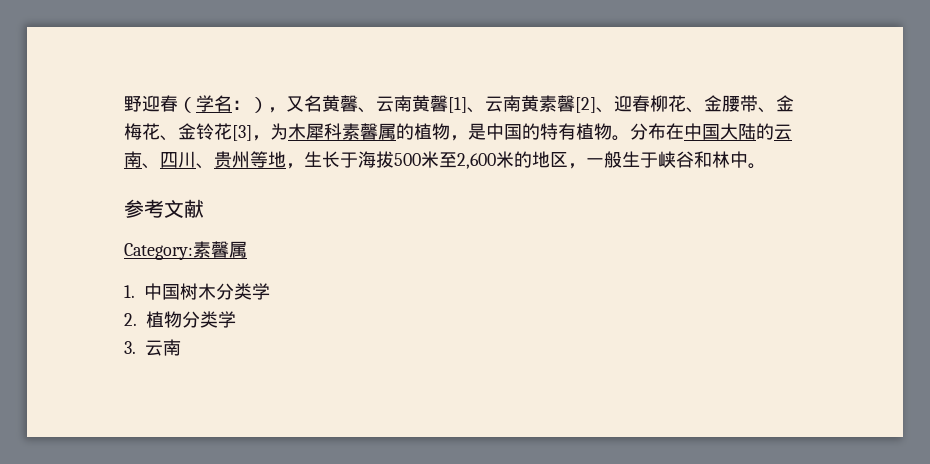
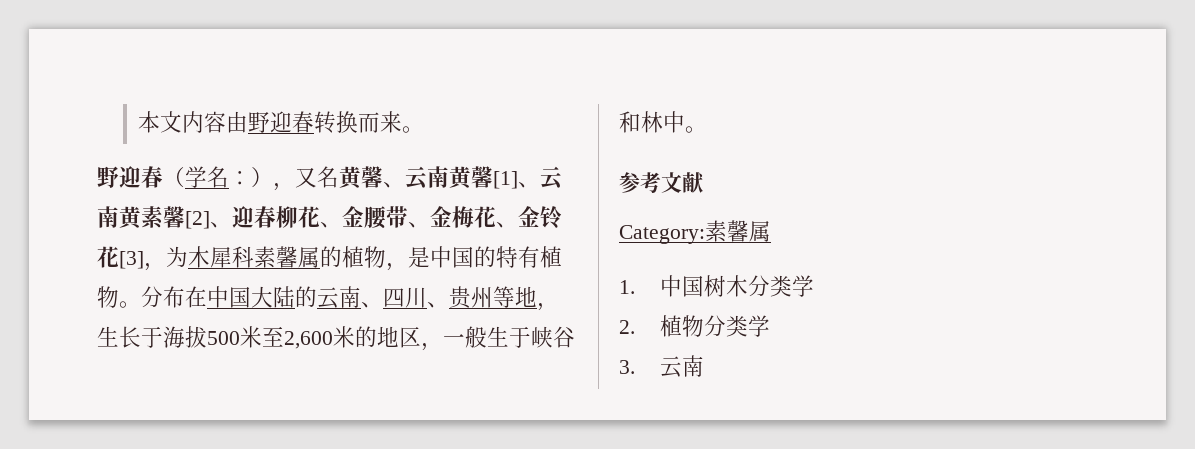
+ 本文内容由野迎春转换而来。

